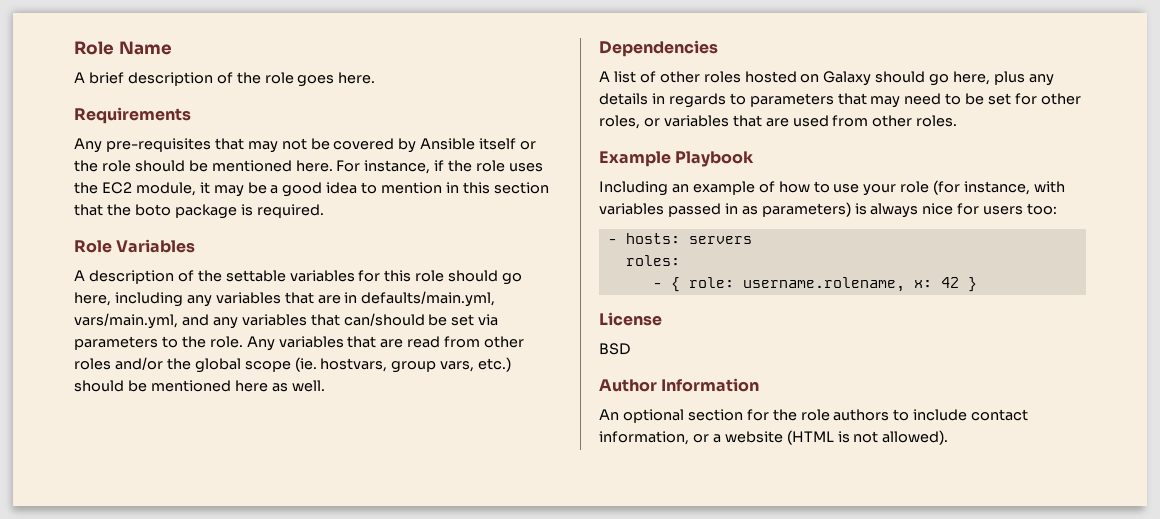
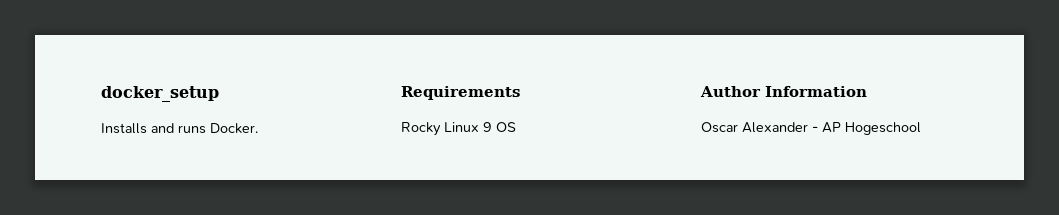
- Role Name
- A brief description of the role goes here.
+ docker_setup
+ Installs and runs Docker.
  Requirements
- Any pre-requisites that may not be covered by Ansible itself or the role should be mentioned here. For instance, if the role uses the EC2 module, it may be a good idea to mention in this section that the boto package is required.
- Role Variables
- A description of the settable variables for this role should go here, including any variables that are in defaults/main.yml, vars/main.yml, and any variables that can/should be set via parameters to the role. Any variables that are read from other roles and/or the global scope (ie. hostvars, group vars, etc.) should be mentioned here as well.
- Dependencies
- A list of other roles hosted on Galaxy should go here, plus any details in regards to parameters that may need to be set for other roles, or variables that are used from other roles.
- Example Playbook
- Including an example of how to use your role (for instance, with variables passed in as parameters) is always nice for users too:
- - hosts: servers
- roles:
- - { role: username.rolename, x: 42 }
- License
- BSD
+ Rocky Linux 9 OS
  Author Information
- An optional section for the role authors to include contact information, or a website (HTML is not allowed).
+ Oscar Alexander - AP Hogeschool

